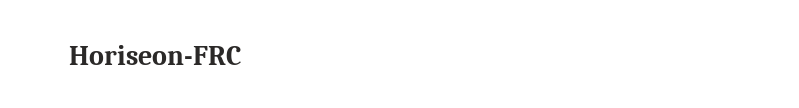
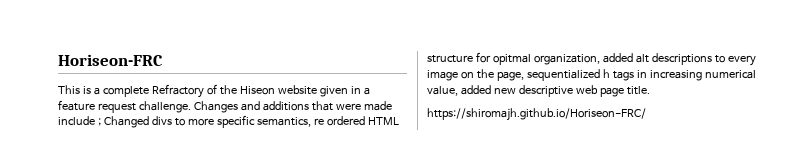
+ This is a complete Refractory of the Hiseon website given in a feature request challenge. Changes and additions that were made include ; Changed divs to more specific semantics, re ordered HTML structure for opitmal organization, added alt descriptions to every image on the page, sequentialized h tags in increasing numerical value, added new descriptive web page title.
+ https://shiromajh.github.io/Horiseon-FRC/

